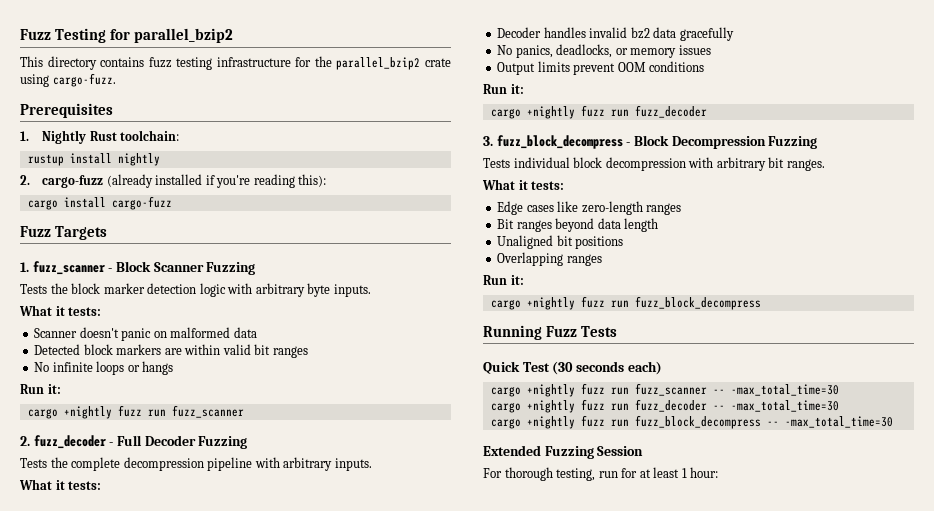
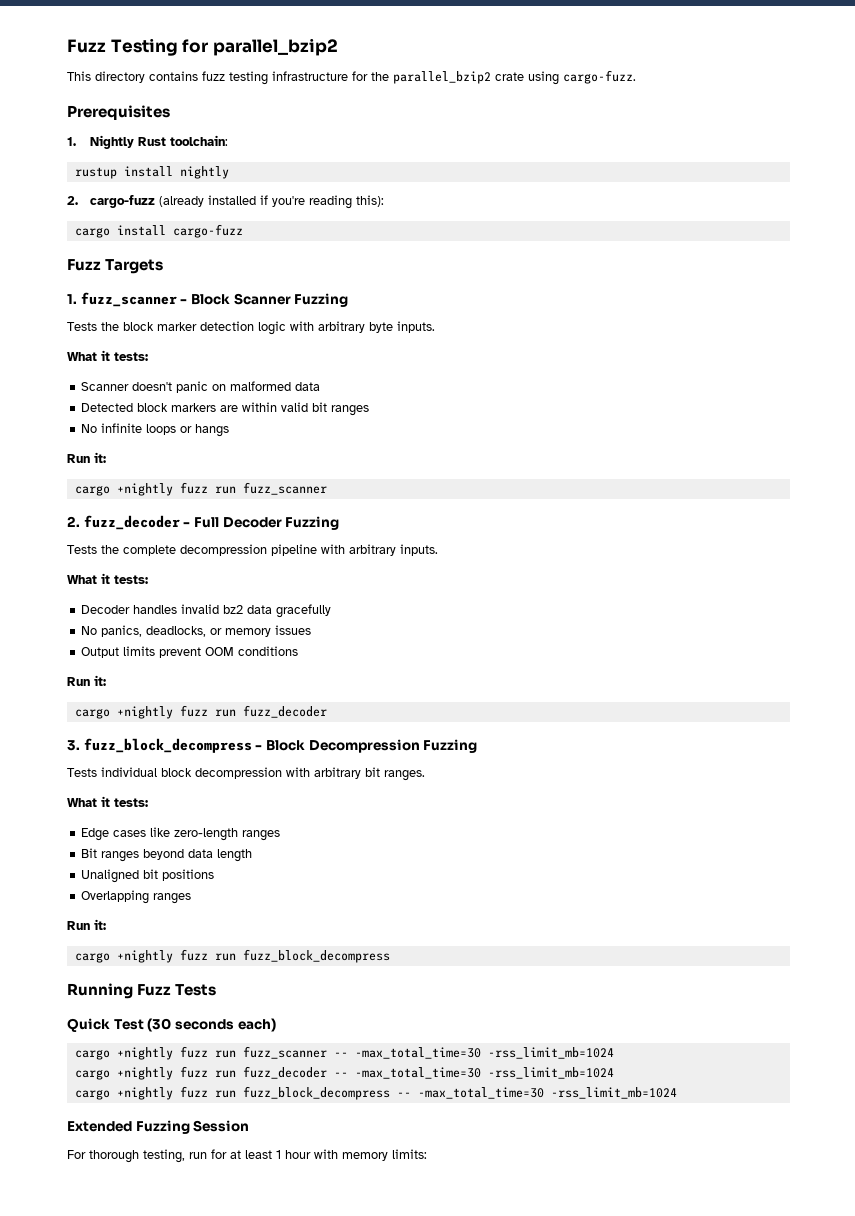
- cargo +nightly fuzz run fuzz_scanner -- -max_total_time=30
+ cargo +nightly fuzz run fuzz_scanner -- -max_total_time=30 -rss_limit_mb=1024
- cargo +nightly fuzz run fuzz_decoder -- -max_total_time=30
+ cargo +nightly fuzz run fuzz_decoder -- -max_total_time=30 -rss_limit_mb=1024
- cargo +nightly fuzz run fuzz_block_decompress -- -max_total_time=30
+ cargo +nightly fuzz run fuzz_block_decompress -- -max_total_time=30 -rss_limit_mb=1024
- For thorough testing, run for at least 1 hour:
+ For thorough testing, run for at least 1 hour with memory limits:

